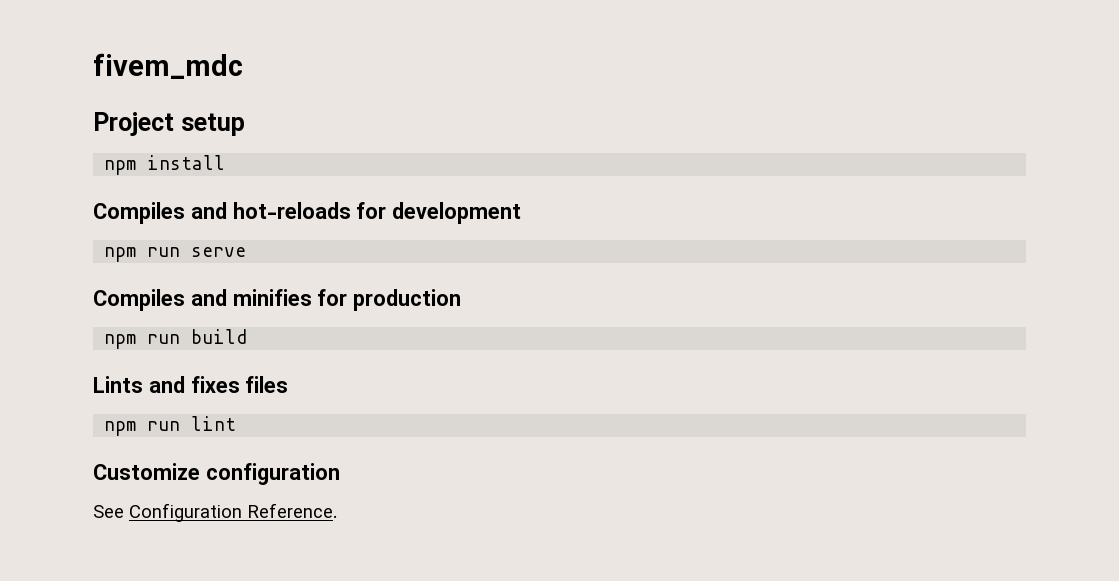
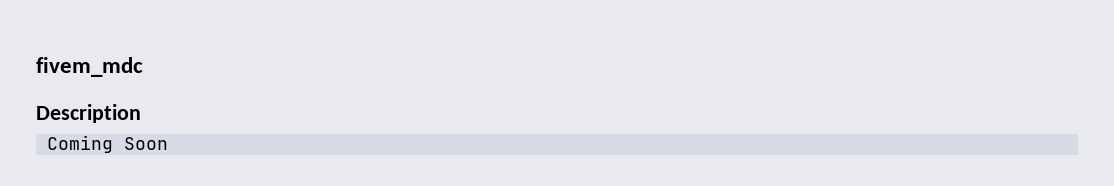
- Project setup
- npm install
- Compiles and hot-reloads for development
- npm run serve
- Compiles and minifies for production
- npm run build
- Lints and fixes files
- npm run lint
- Customize configuration
- See Configuration Reference.
+ Description
+ Coming Soon

